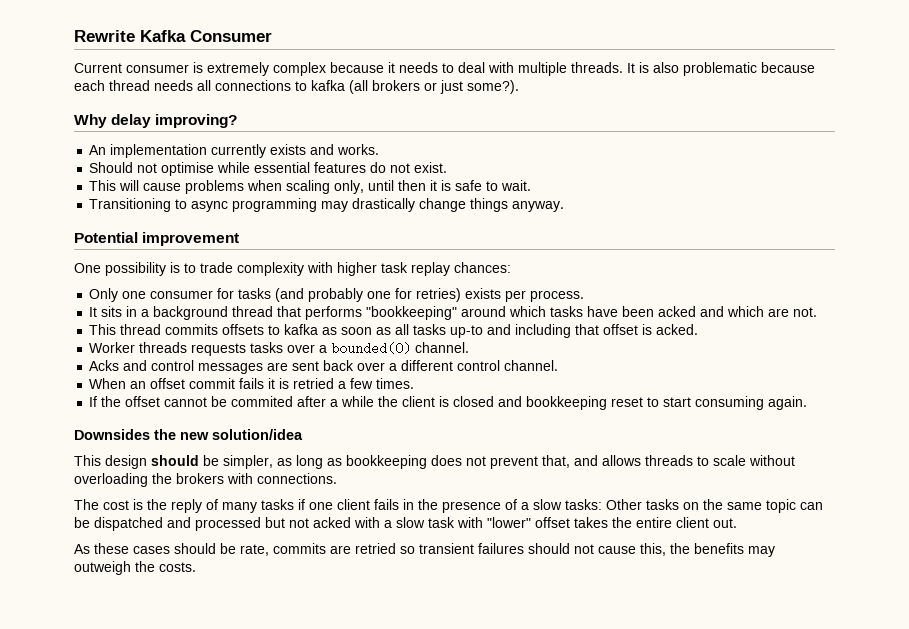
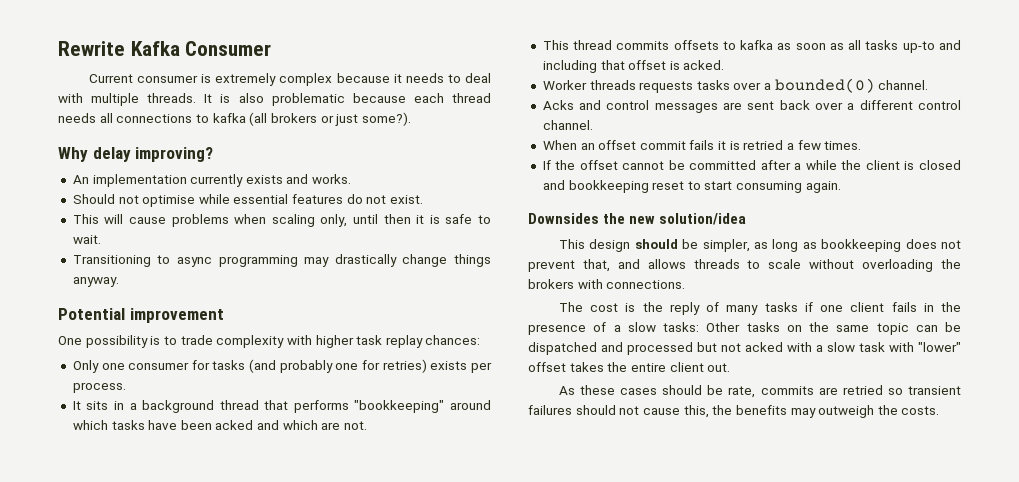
- If the offset cannot be commited after a while the client is closed and bookkeeping reset to start consuming again.
+ If the offset cannot be committed after a while the client is closed and bookkeeping reset to start consuming again.

